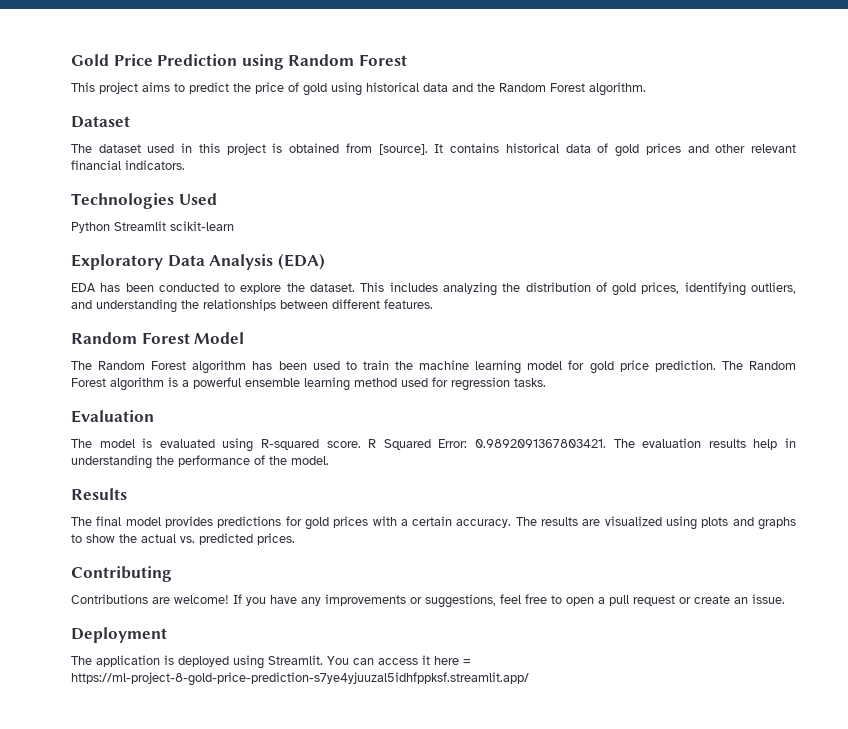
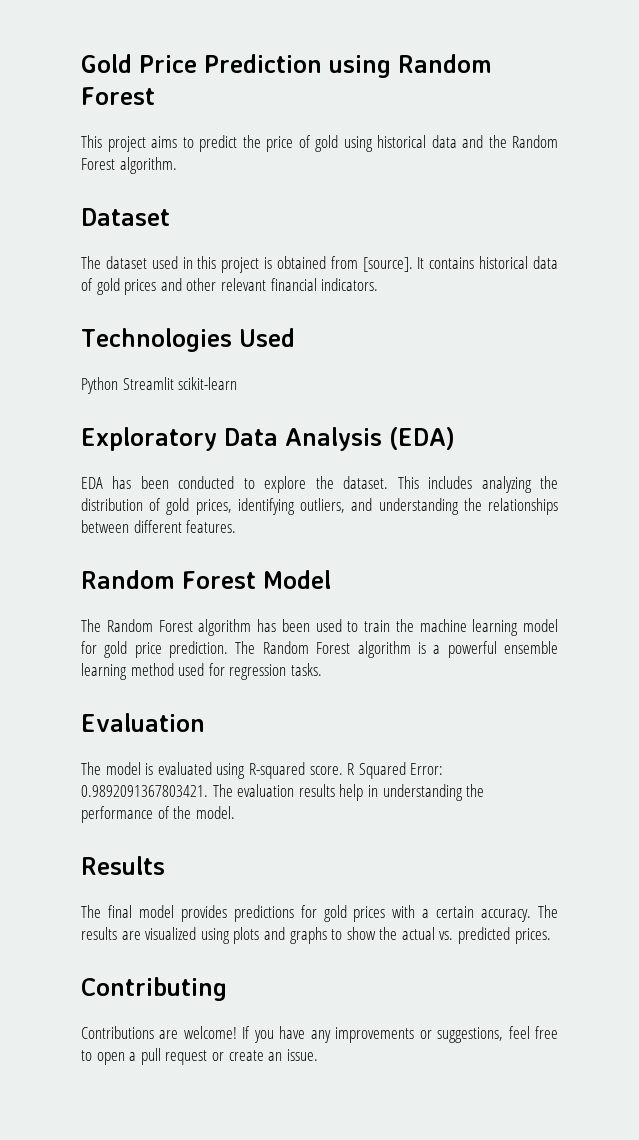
- Deployment
- The application is deployed using Streamlit. You can access it here = https://ml-project-8-gold-price-prediction-s7ye4yjuuzal5idhfppksf.streamlit.app/

